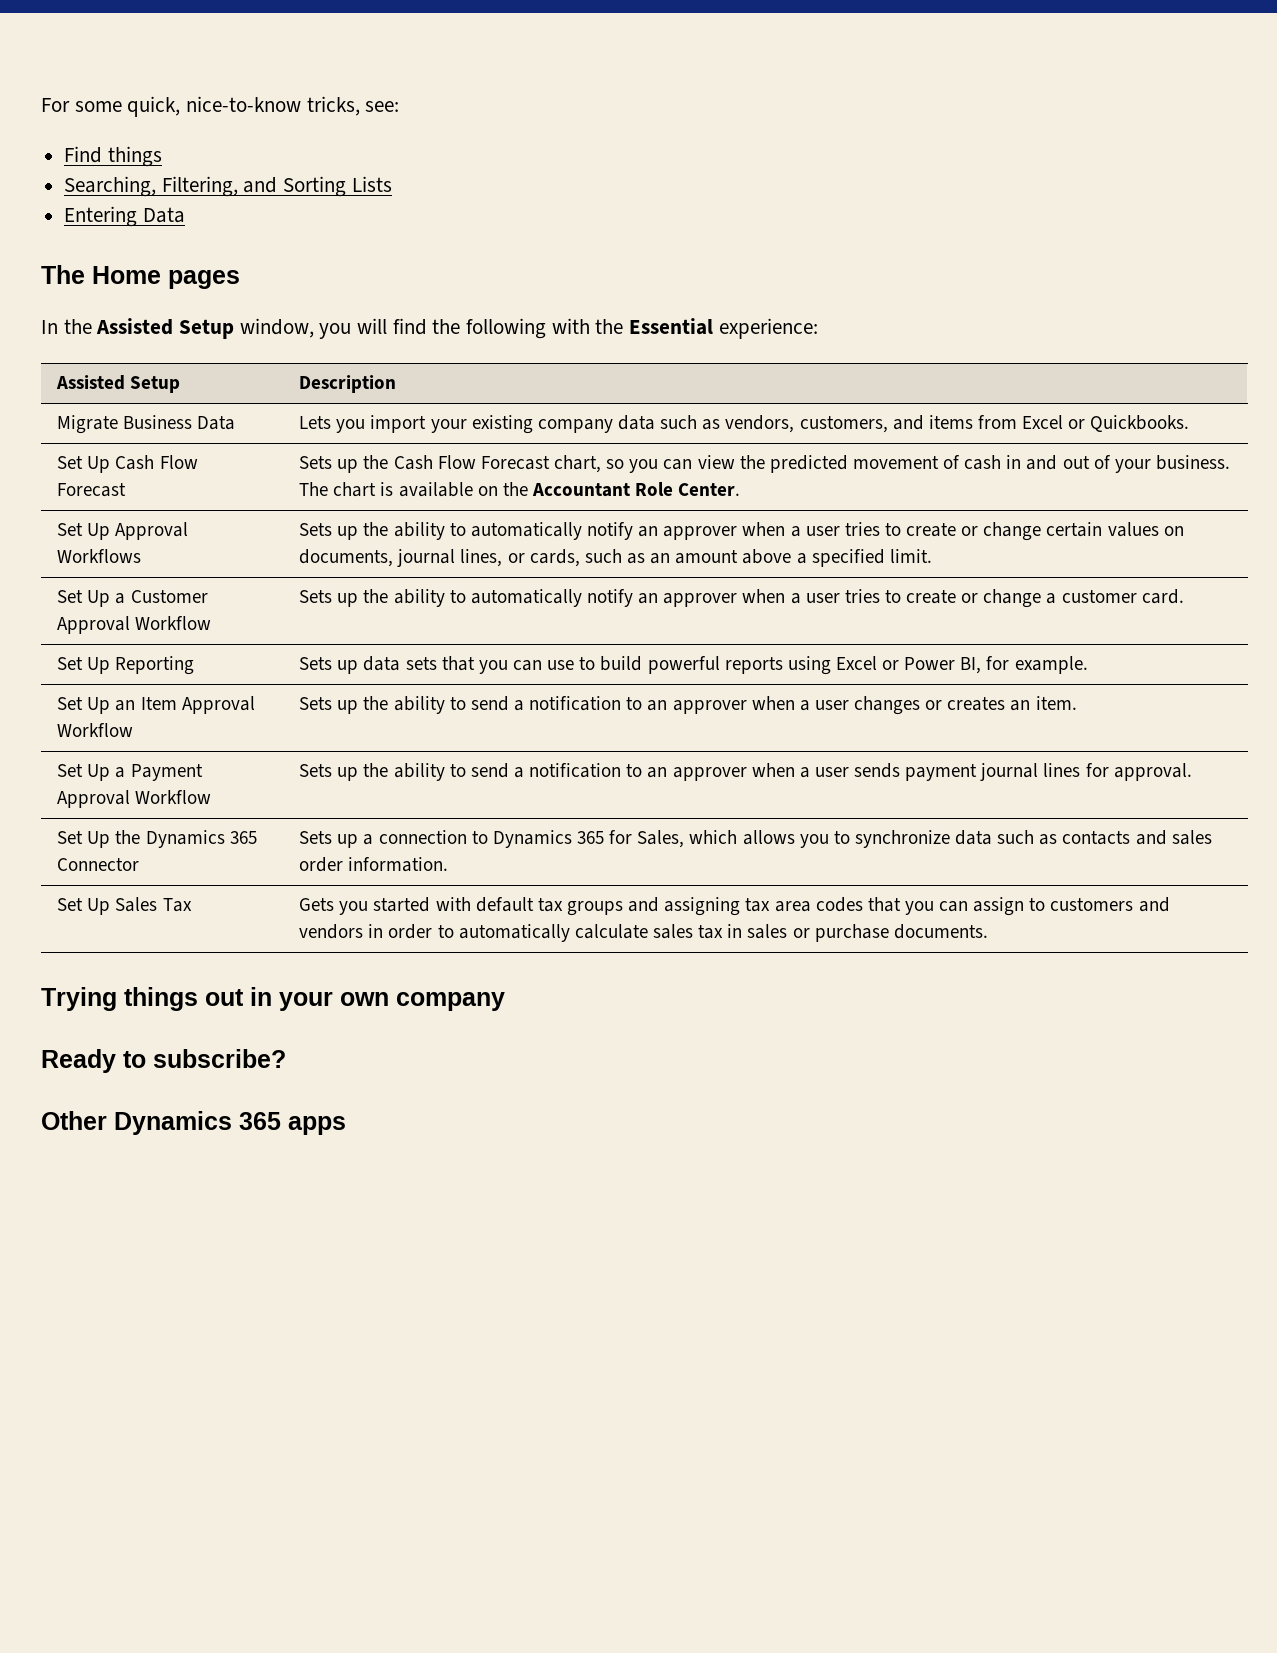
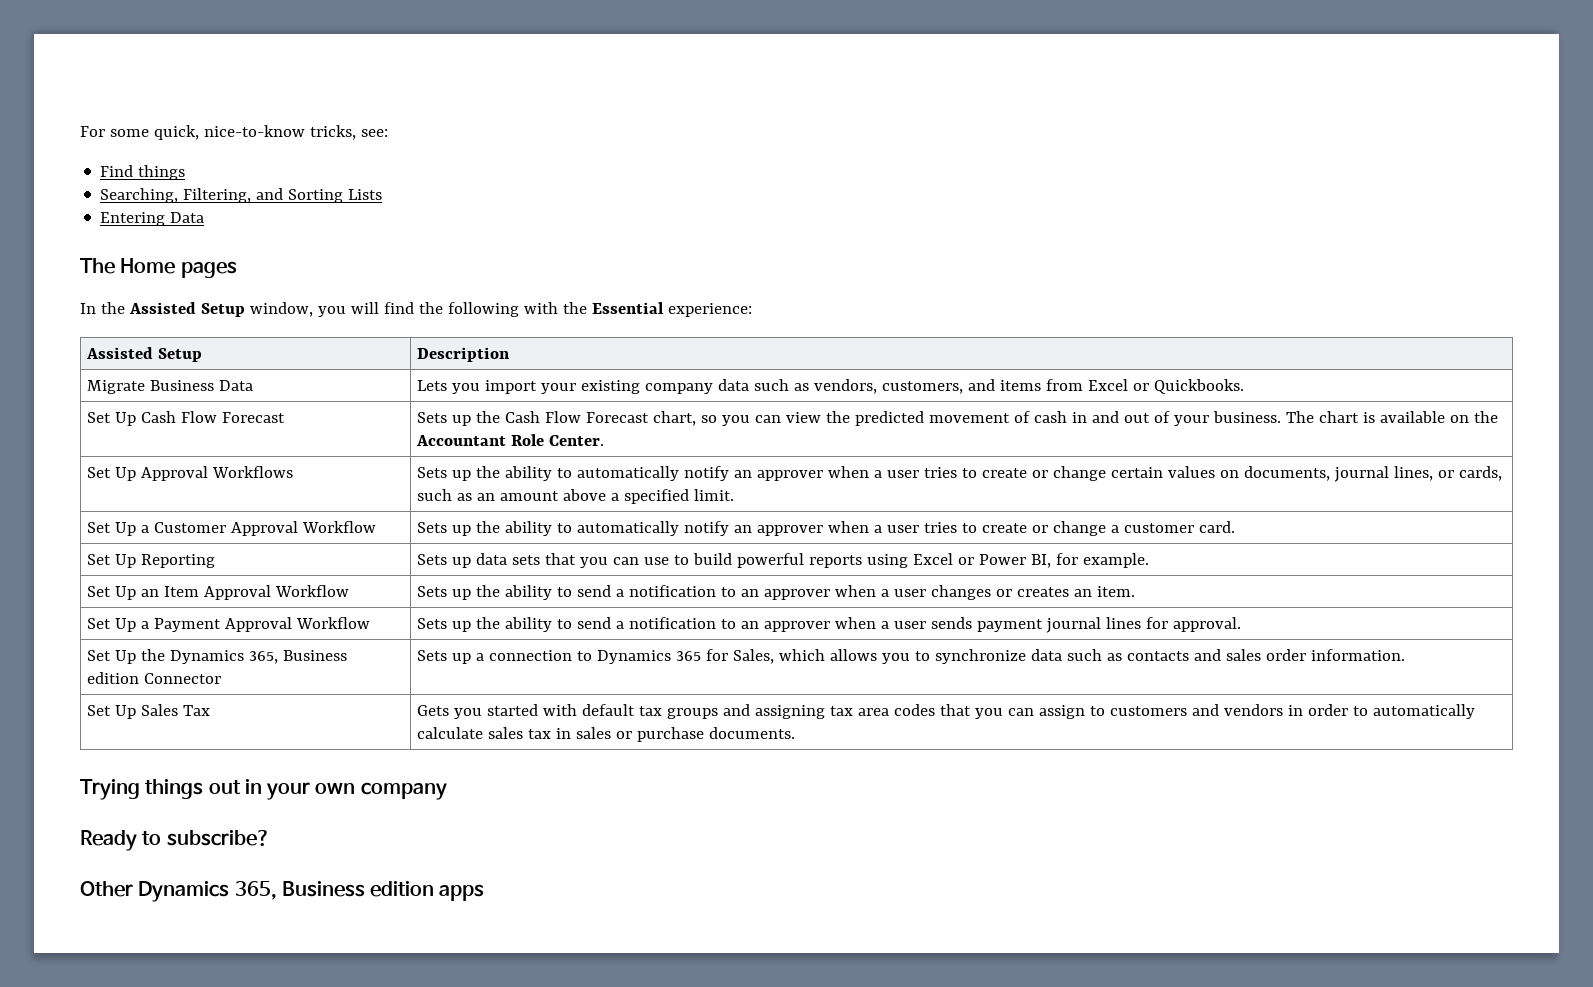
- Set Up the Dynamics 365 Connector | Sets up a connection to Dynamics 365 for Sales, which allows you to synchronize data such as contacts and sales order information.
+ Set Up the Dynamics 365, Business edition Connector | Sets up a connection to Dynamics 365 for Sales, which allows you to synchronize data such as contacts and sales order information.
- Other Dynamics 365 apps
+ Other Dynamics 365, Business edition apps

